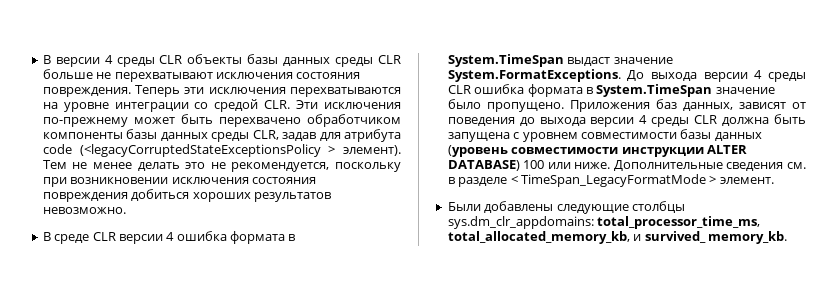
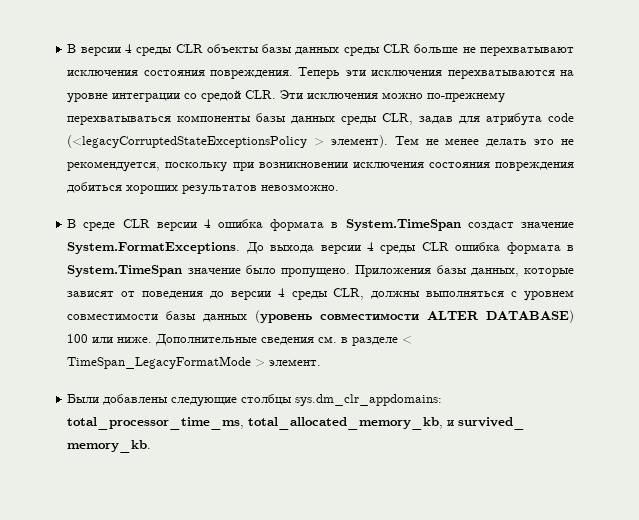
- Теперь эти исключения перехватываются на уровне интеграции со средой CLR. Эти исключения по-прежнему может быть перехвачено обработчиком компоненты базы данных среды CLR, задав для атрибута code (<legacyCorruptedStateExceptionsPolicy > элемент).
+ Теперь эти исключения перехватываются на уровне интеграции со средой CLR. Эти исключения можно по-прежнему перехватываться компоненты базы данных среды CLR, задав для атрибута code (<legacyCorruptedStateExceptionsPolicy > элемент).
- В среде CLR версии 4 ошибка формата в System.TimeSpan выдаст значение System.FormatExceptions. До выхода версии 4 среды CLR ошибка формата в System.TimeSpan значение было пропущено.
+ В среде CLR версии 4 ошибка формата в System.TimeSpan создаст значение System.FormatExceptions. До выхода версии 4 среды CLR ошибка формата в System.TimeSpan значение было пропущено.
- Приложения баз данных, зависят от поведения до выхода версии 4 среды CLR должна быть запущена с уровнем совместимости базы данных (уровень совместимости инструкции ALTER DATABASE) 100 или ниже.
+ Приложения базы данных, которые зависят от поведения до версии 4 среды CLR, должны выполняться с уровнем совместимости базы данных (уровень совместимости ALTER DATABASE) 100 или ниже.

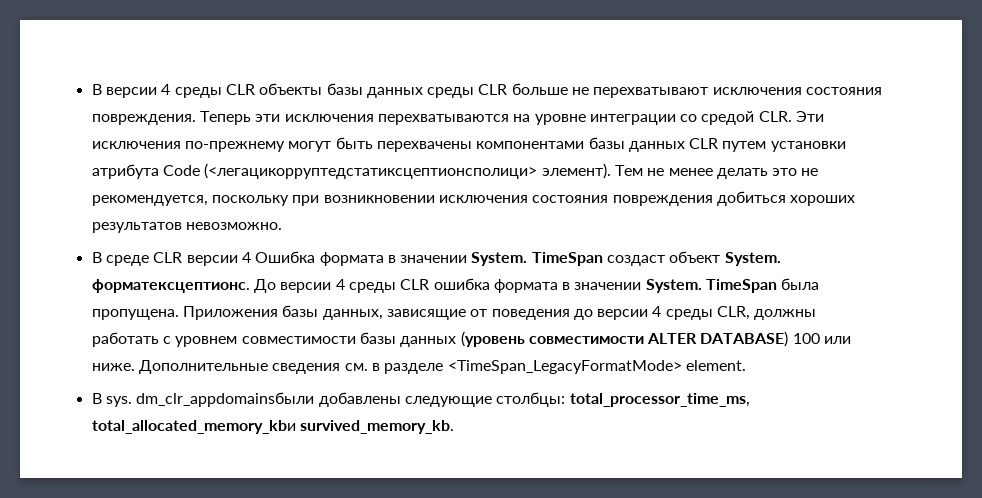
- Теперь эти исключения перехватываются на уровне интеграции со средой CLR. Эти исключения можно по-прежнему перехватываться компоненты базы данных среды CLR, задав для атрибута code (<legacyCorruptedStateExceptionsPolicy > элемент).
+ Теперь эти исключения перехватываются на уровне интеграции со средой CLR. Эти исключения по-прежнему могут быть перехвачены компонентами базы данных CLR путем установки атрибута Code (<легацикорруптедстатиксцептионсполици> элемент).
- В среде CLR версии 4 ошибка формата в System.TimeSpan создаст значение System.FormatExceptions. До выхода версии 4 среды CLR ошибка формата в System.TimeSpan значение было пропущено.
+ В среде CLR версии 4 Ошибка формата в значении System. TimeSpan создаст объект System. форматексцептионс. До версии 4 среды CLR ошибка формата в значении System. TimeSpan была пропущена.
- Приложения базы данных, которые зависят от поведения до версии 4 среды CLR, должны выполняться с уровнем совместимости базы данных (уровень совместимости ALTER DATABASE) 100 или ниже.
+ Приложения базы данных, зависящие от поведения до версии 4 среды CLR, должны работать с уровнем совместимости базы данных (уровень совместимости ALTER DATABASE) 100 или ниже.
- Дополнительные сведения см. в разделе < TimeSpan_LegacyFormatMode > элемент.
- Были добавлены следующие столбцы sys.dm_clr_appdomains: total_processor_time_ms, total_allocated_memory_kb, и survived_ memory_kb.
+ Дополнительные сведения см. в разделе <TimeSpan_LegacyFormatMode> element.
+ В sys. dm_clr_appdomainsбыли добавлены следующие столбцы: total_processor_time_ms, total_allocated_memory_kbи survived_memory_kb.

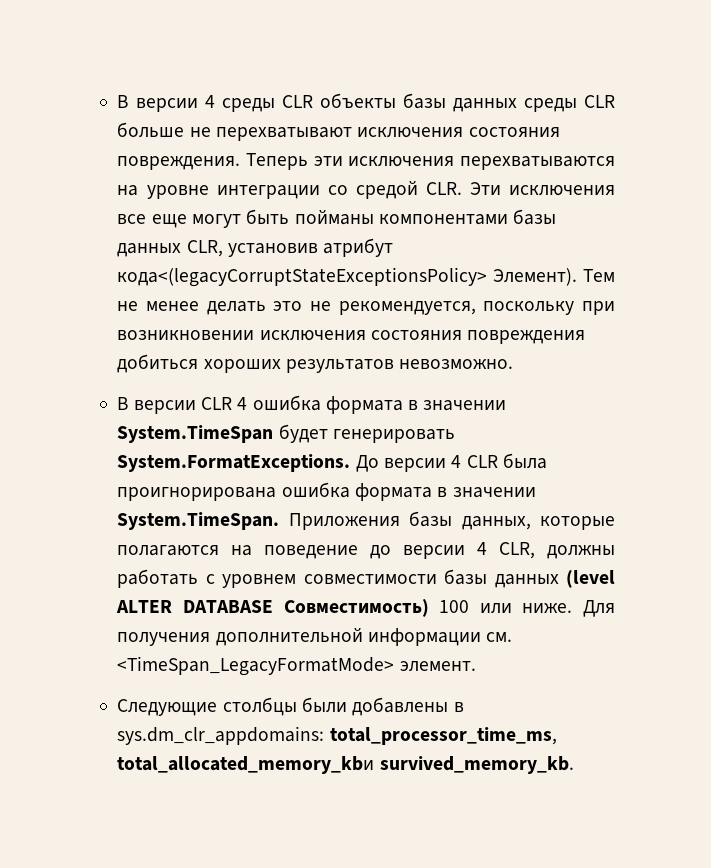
- Теперь эти исключения перехватываются на уровне интеграции со средой CLR. Эти исключения по-прежнему могут быть перехвачены компонентами базы данных CLR путем установки атрибута Code (<легацикорруптедстатиксцептионсполици> элемент).
+ Теперь эти исключения перехватываются на уровне интеграции со средой CLR. Эти исключения все еще могут быть пойманы компонентами базы данных CLR, установив атрибут кода<(legacyCorruptStateExceptionsPolicy> Элемент).
- В среде CLR версии 4 Ошибка формата в значении System. TimeSpan создаст объект System. форматексцептионс. До версии 4 среды CLR ошибка формата в значении System. TimeSpan была пропущена. Приложения базы данных, зависящие от поведения до версии 4 среды CLR, должны работать с уровнем совместимости базы данных (уровень совместимости ALTER DATABASE) 100 или ниже. Дополнительные сведения см. в разделе <TimeSpan_LegacyFormatMode> element.
- В sys. dm_clr_appdomainsбыли добавлены следующие столбцы: total_processor_time_ms, total_allocated_memory_kbи survived_memory_kb.
+ В версии CLR 4 ошибка формата в значении System.TimeSpan будет генерировать System.FormatExceptions. До версии 4 CLR была проигнорирована ошибка формата в значении System.TimeSpan. Приложения базы данных, которые полагаются на поведение до версии 4 CLR, должны работать с уровнем совместимости базы данных (level ALTER DATABASE Совместимость) 100 или ниже. Для получения дополнительной информации см. <TimeSpan_LegacyFormatMode> элемент.
+ Следующие столбцы были добавлены в sys.dm_clr_appdomains: total_processor_time_ms, total_allocated_memory_kbи survived_memory_kb.

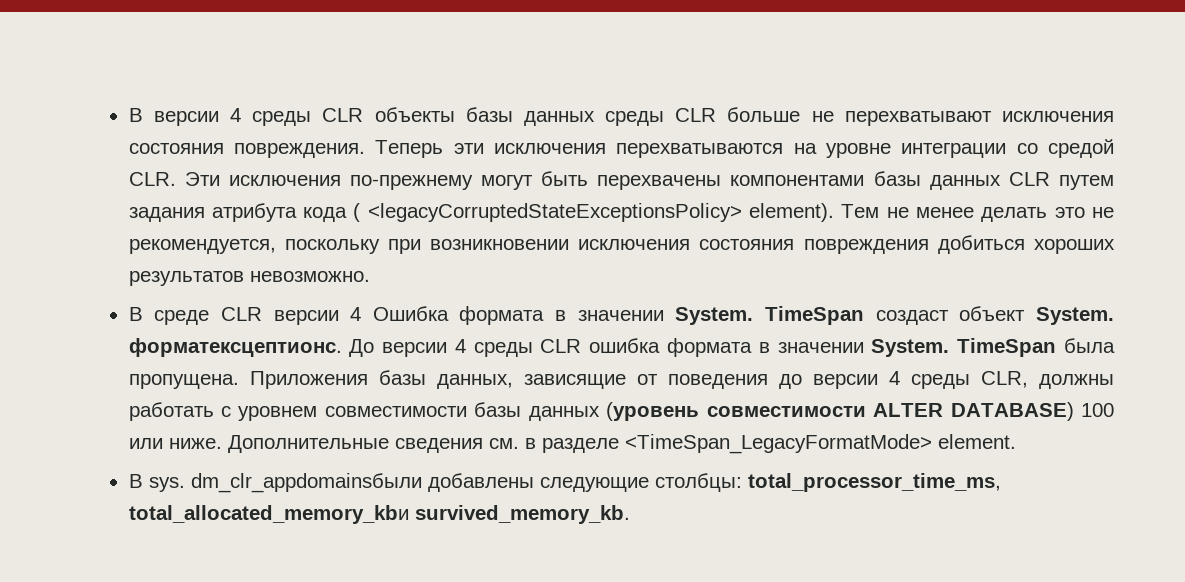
- Теперь эти исключения перехватываются на уровне интеграции со средой CLR. Эти исключения все еще могут быть пойманы компонентами базы данных CLR, установив атрибут кода<(legacyCorruptStateExceptionsPolicy> Элемент).
+ Теперь эти исключения перехватываются на уровне интеграции со средой CLR. Эти исключения по-прежнему могут быть перехвачены компонентами базы данных CLR путем задания атрибута кода ( <legacyCorruptedStateExceptionsPolicy> element).
- В версии CLR 4 ошибка формата в значении System.TimeSpan будет генерировать System.FormatExceptions. До версии 4 CLR была проигнорирована ошибка формата в значении System.TimeSpan. Приложения базы данных, которые полагаются на поведение до версии 4 CLR, должны работать с уровнем совместимости базы данных (level ALTER DATABASE Совместимость) 100 или ниже. Для получения дополнительной информации см. <TimeSpan_LegacyFormatMode> элемент.
- Следующие столбцы были добавлены в sys.dm_clr_appdomains: total_processor_time_ms, total_allocated_memory_kbи survived_memory_kb.
+ В среде CLR версии 4 Ошибка формата в значении System. TimeSpan создаст объект System. форматексцептионс. До версии 4 среды CLR ошибка формата в значении System. TimeSpan была пропущена. Приложения базы данных, зависящие от поведения до версии 4 среды CLR, должны работать с уровнем совместимости базы данных (уровень совместимости ALTER DATABASE) 100 или ниже. Дополнительные сведения см. в разделе <TimeSpan_LegacyFormatMode> element.
+ В sys. dm_clr_appdomainsбыли добавлены следующие столбцы: total_processor_time_ms, total_allocated_memory_kbи survived_memory_kb.

